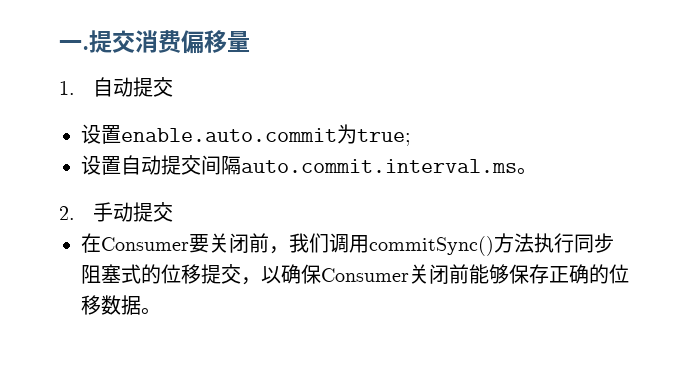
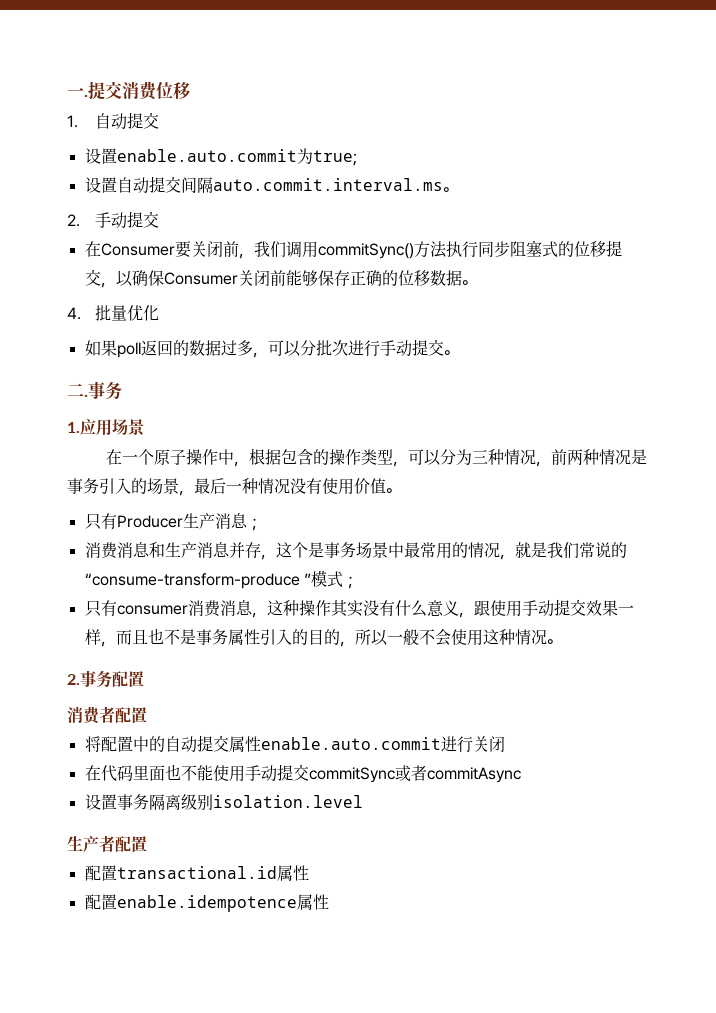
- 提交消费偏移量
+ 提交消费位移
+ 4.批量优化
+ 如果poll返回的数据过多，可以分批次进行手动提交。
+ 二.事务
+ 1.应用场景
+ 在一个原子操作中，根据包含的操作类型，可以分为三种情况，前两种情况是事务引入的场景，最后一种情况没有使用价值。
+ 只有Producer生产消息；
+ 消费消息和生产消息并存，这个是事务场景中最常用的情况，就是我们常说的“consume-transform-produce ”模式；
+ 只有consumer消费消息，这种操作其实没有什么意义，跟使用手动提交效果一样，而且也不是事务属性引入的目的，所以一般不会使用这种情况。
+ 2.事务配置
+ 消费者配置
+ 将配置中的自动提交属性enable.auto.commit进行关闭
+ 在代码里面也不能使用手动提交commitSync或者commitAsync
+ 设置事务隔离级别isolation.level
+ 生产者配置
+ 配置transactional.id属性
+ 配置enable.idempotence属性

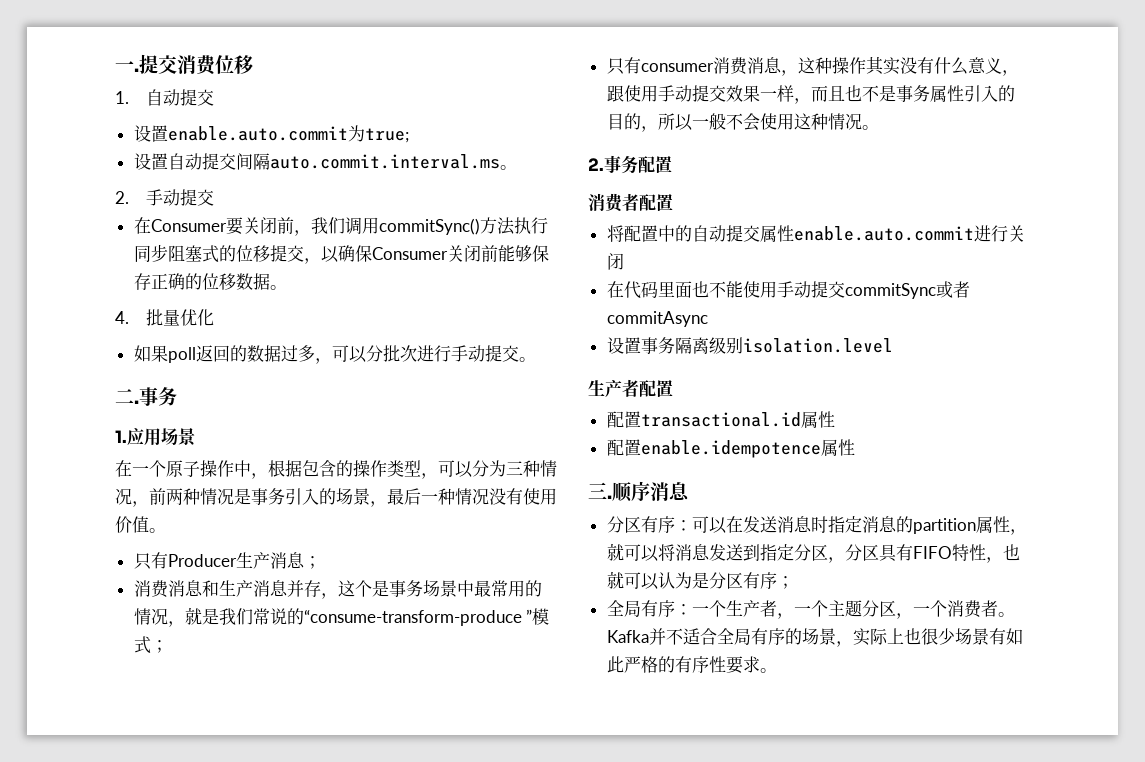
+ 三.顺序消息
+ 分区有序：可以在发送消息时指定消息的partition属性，就可以将消息发送到指定分区，分区具有FIFO特性，也就可以认为是分区有序；
+ 全局有序：一个生产者，一个主题分区，一个消费者。Kafka并不适合全局有序的场景，实际上也很少场景有如此严格的有序性要求。

